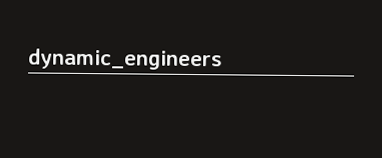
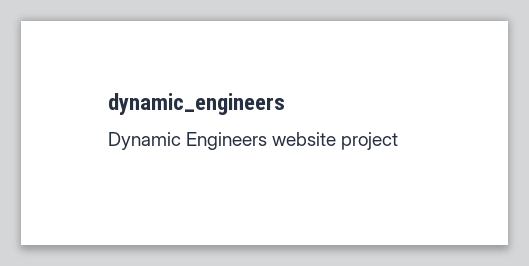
+ Dynamic Engineers website project

